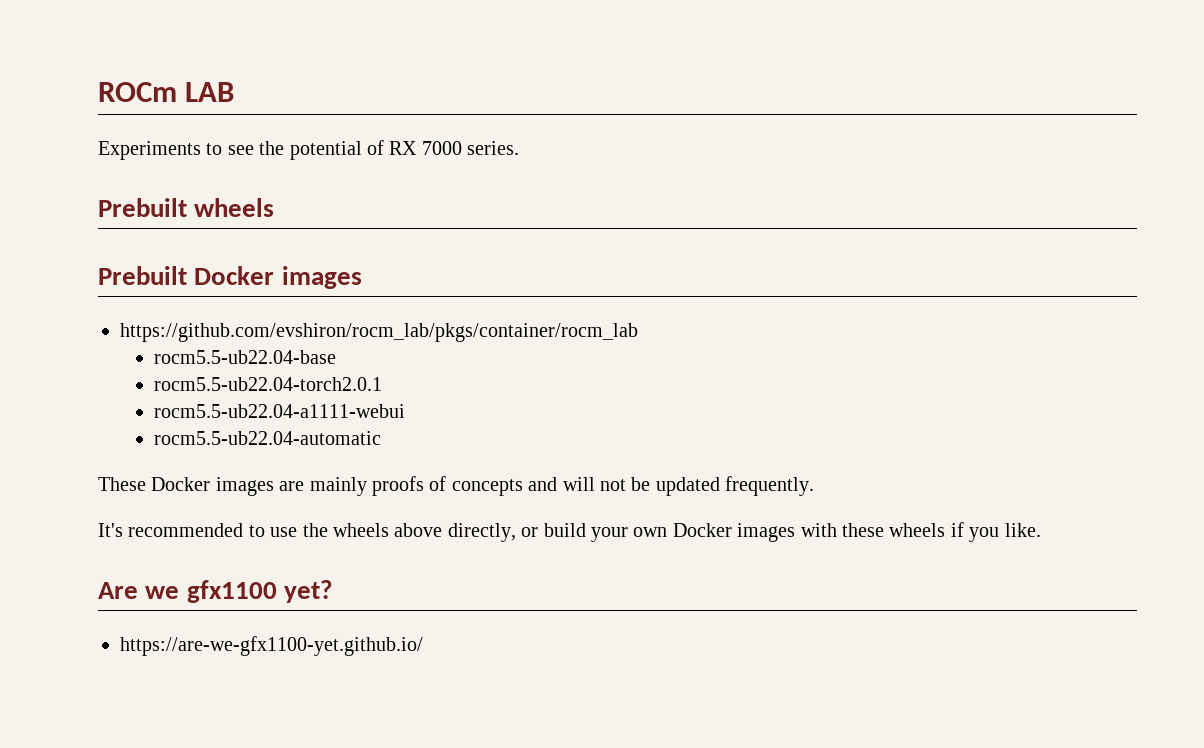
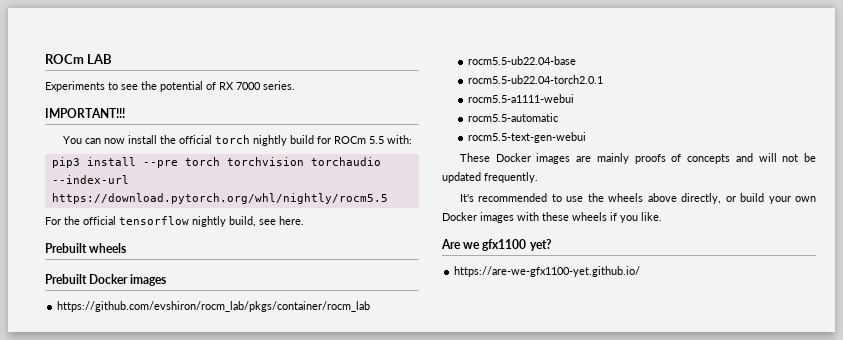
+ IMPORTANT!!!
+ You can now install the official torch nightly build for ROCm 5.5 with:
+ pip3 install --pre torch torchvision torchaudio --index-url https://download.pytorch.org/whl/nightly/rocm5.5
+ For the official tensorflow nightly build, see here.
- rocm5.5-ub22.04-a1111-webui
- rocm5.5-ub22.04-automatic
+ rocm5.5-a1111-webui
+ rocm5.5-automatic
+ rocm5.5-text-gen-webui

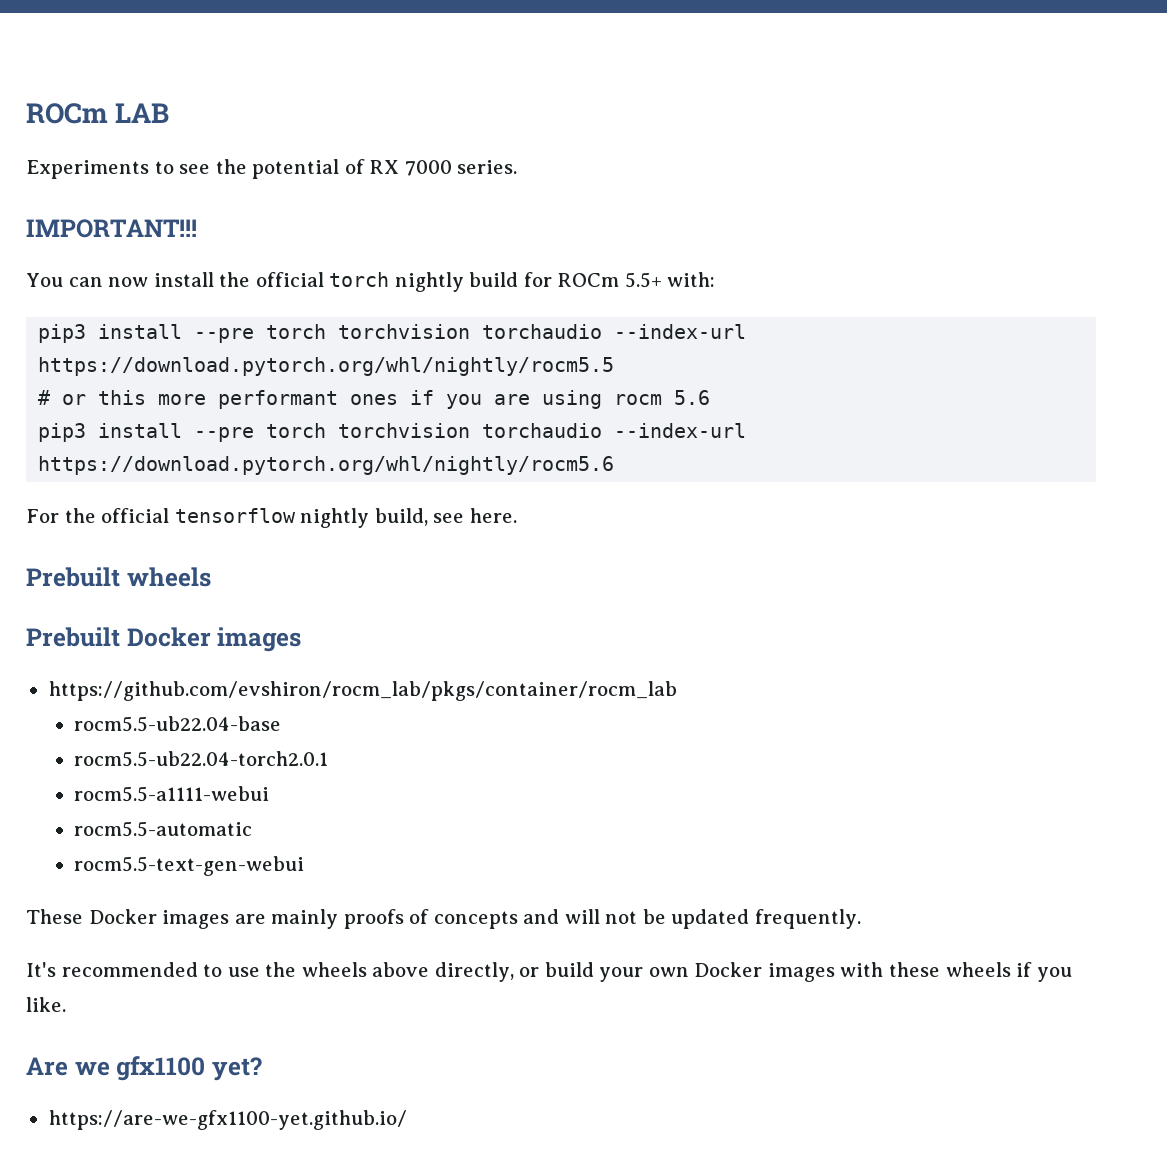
- You can now install the official torch nightly build for ROCm 5.5 with:
+ You can now install the official torch nightly build for ROCm 5.5+ with:
+ # or this more performant ones if you are using rocm 5.6
+ pip3 install --pre torch torchvision torchaudio --index-url https://download.pytorch.org/whl/nightly/rocm5.6

